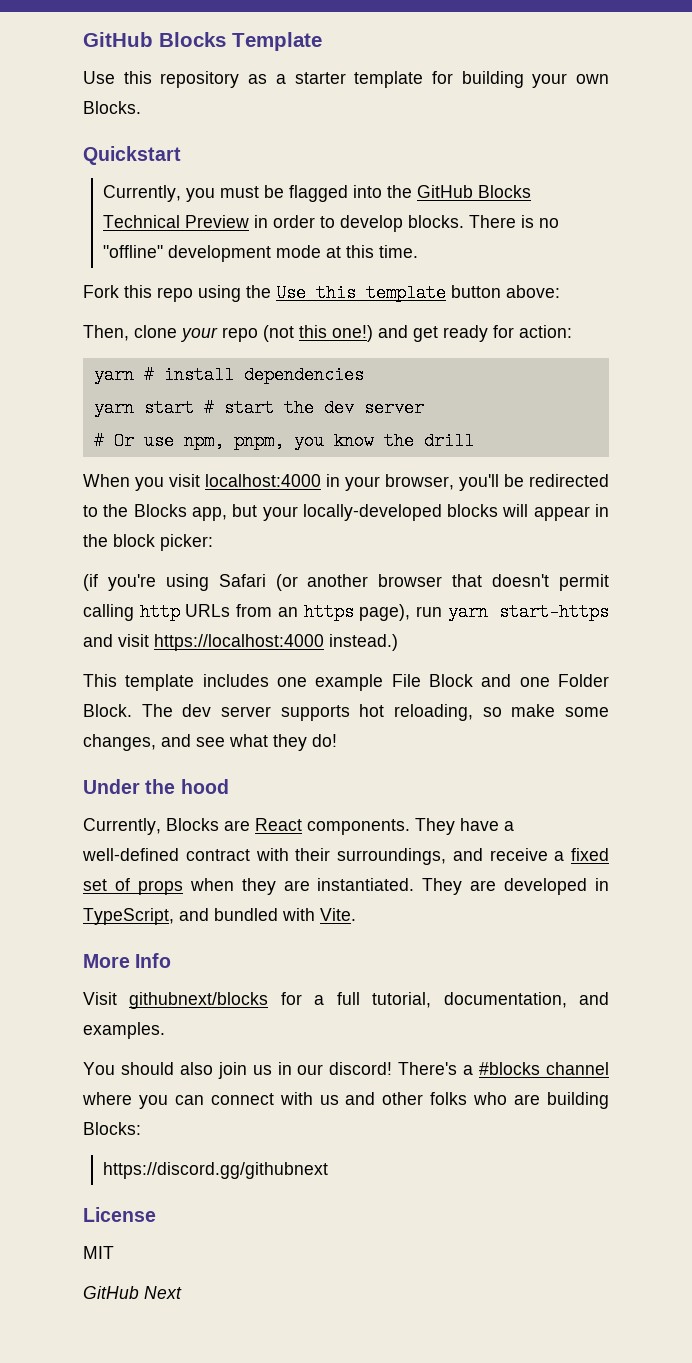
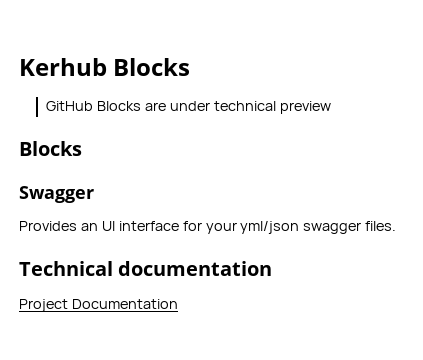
- GitHub Blocks Template
- Use this repository as a starter template for building your own Blocks.
- Quickstart
- Currently, you must be flagged into the GitHub Blocks Technical Preview in order to develop blocks. There is no "offline" development mode at this time.
- Fork this repo using the Use this template button above:
- Then, clone your repo (not this one!) and get ready for action:
- yarn # install dependencies
- yarn start # start the dev server
- # Or use npm, pnpm, you know the drill
- When you visit localhost:4000 in your browser, you'll be redirected to the Blocks app, but your locally-developed blocks will appear in the block picker:
- (if you're using Safari (or another browser that doesn't permit calling http URLs from an https page), run yarn start-https and visit https://localhost:4000 instead.)
- This template includes one example File Block and one Folder Block. The dev server supports hot reloading, so make some changes, and see what they do!
- Under the hood
- Currently, Blocks are React components. They have a well-defined contract with their surroundings, and receive a fixed set of props when they are instantiated. They are developed in TypeScript, and bundled with Vite.
- More Info
- Visit githubnext/blocks for a full tutorial, documentation, and examples.
- You should also join us in our discord! There's a #blocks channel where you can connect with us and other folks who are building Blocks:
- https://discord.gg/githubnext
- License
- MIT
- GitHub Next
+ Kerhub Blocks
+ GitHub Blocks are under technical preview
+ Blocks
+ Swagger
+ Provides an UI interface for your yml/json swagger files.
+ Technical documentation
+ Project Documentation

